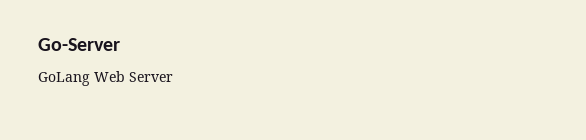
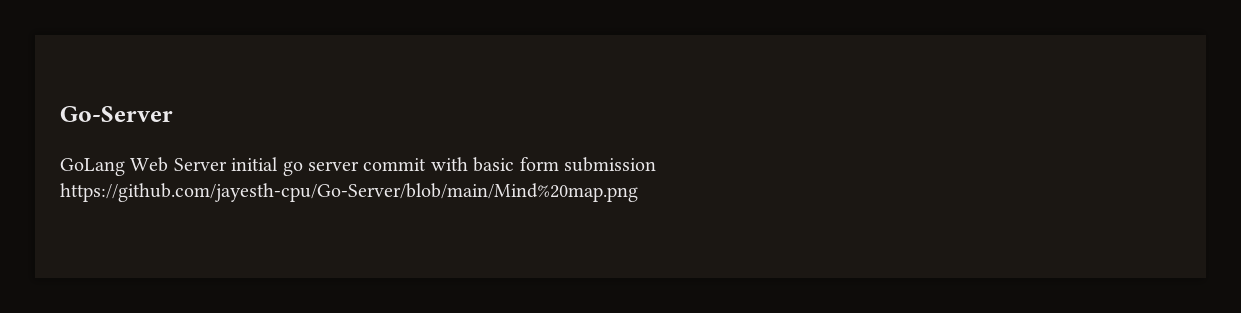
- GoLang Web Server
+ GoLang Web Server initial go server commit with basic form submission https://github.com/jayesth-cpu/Go-Server/blob/main/Mind%20map.png

